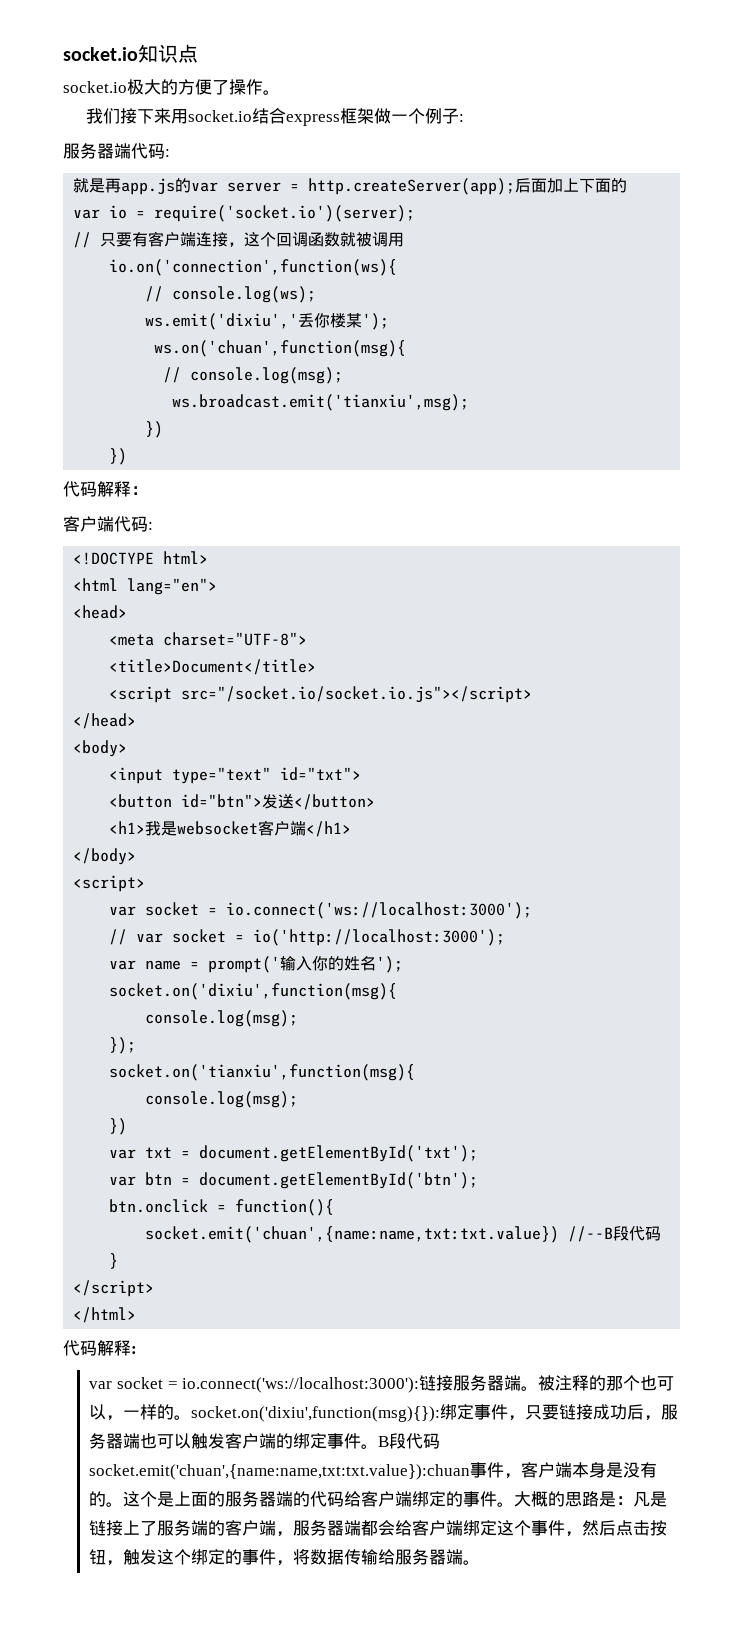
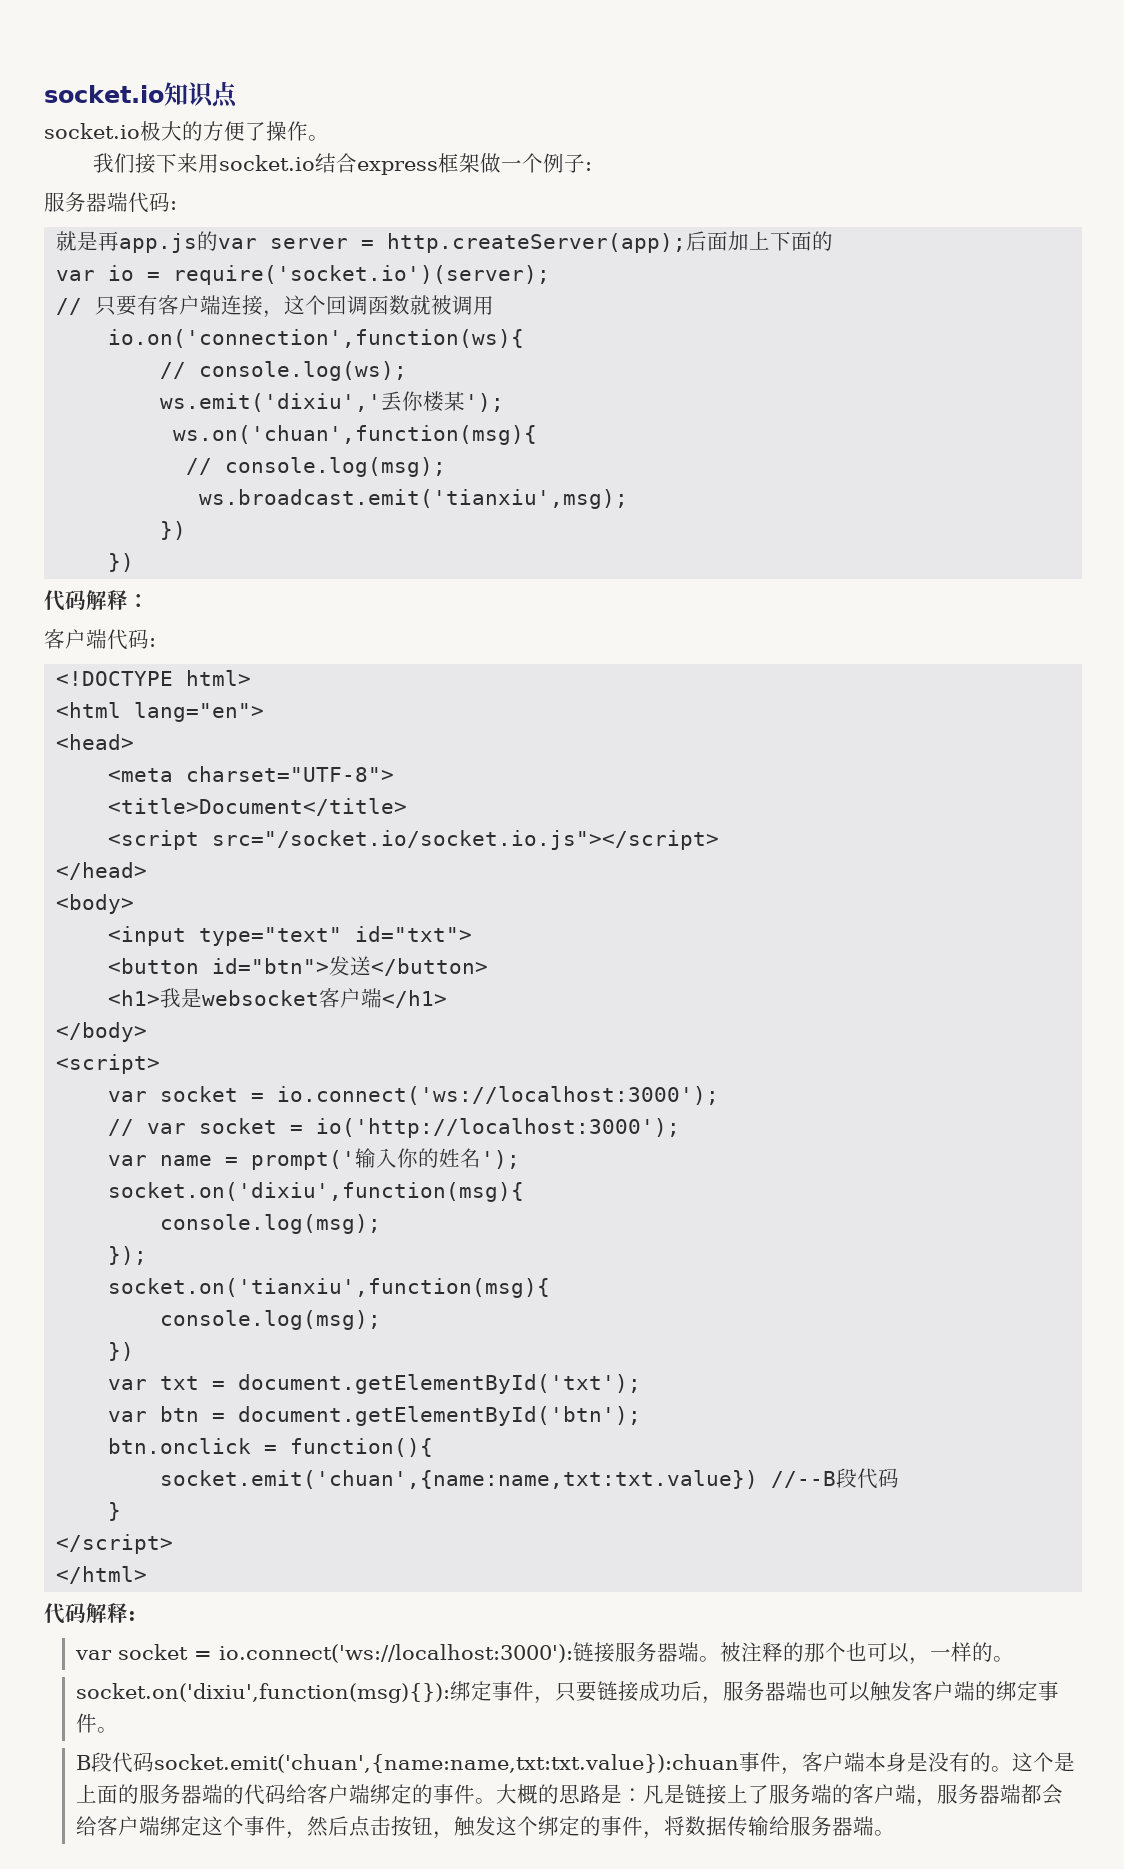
- 被注释的那个也可以，一样的。socket.on('dixiu',function(msg){}):绑定事件，只要链接成功后，服务器端也可以触发客户端的绑定事件。B段代码socket.emit('chuan',{name:name,txt:txt.value}):chuan事件，客户端本身是没有的。
+ 被注释的那个也可以，一样的。
+ socket.on('dixiu',function(msg){}):绑定事件，只要链接成功后，服务器端也可以触发客户端的绑定事件。
+ B段代码socket.emit('chuan',{name:name,txt:txt.value}):chuan事件，客户端本身是没有的。

